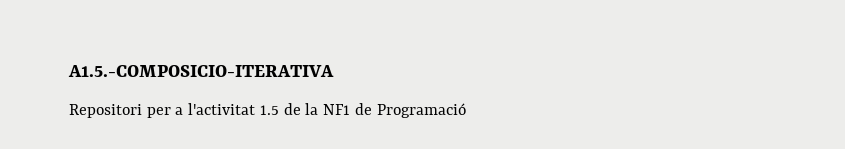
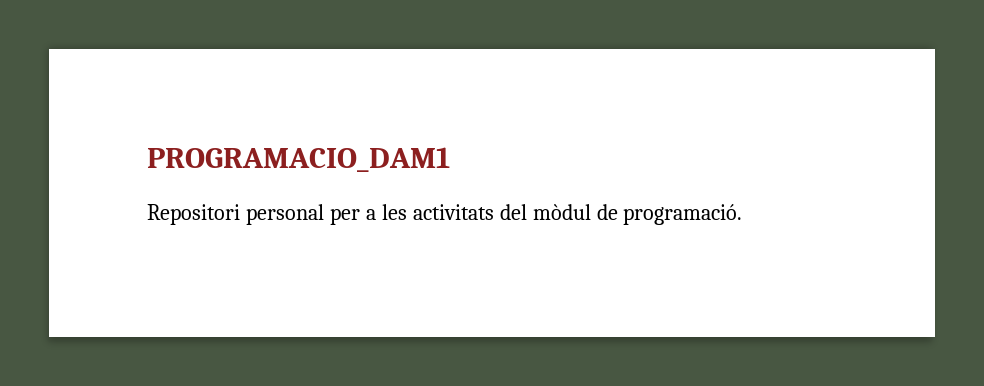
- A1.5.-COMPOSICIO-ITERATIVA
+ PROGRAMACIO_DAM1
- Repositori per a l'activitat 1.5 de la NF1 de Programació
+ Repositori personal per a les activitats del mòdul de programació.

